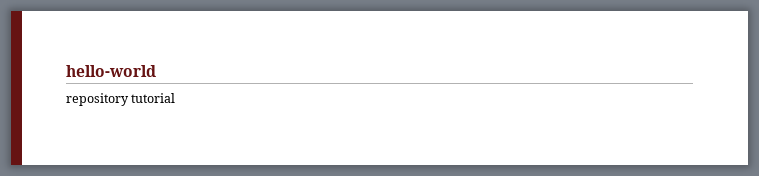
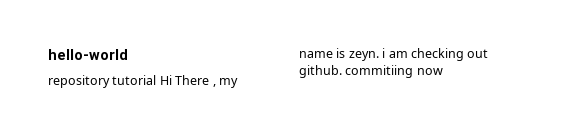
- repository tutorial
+ repository tutorial Hi There , my name is zeyn. i am checking out github. commitiing now

